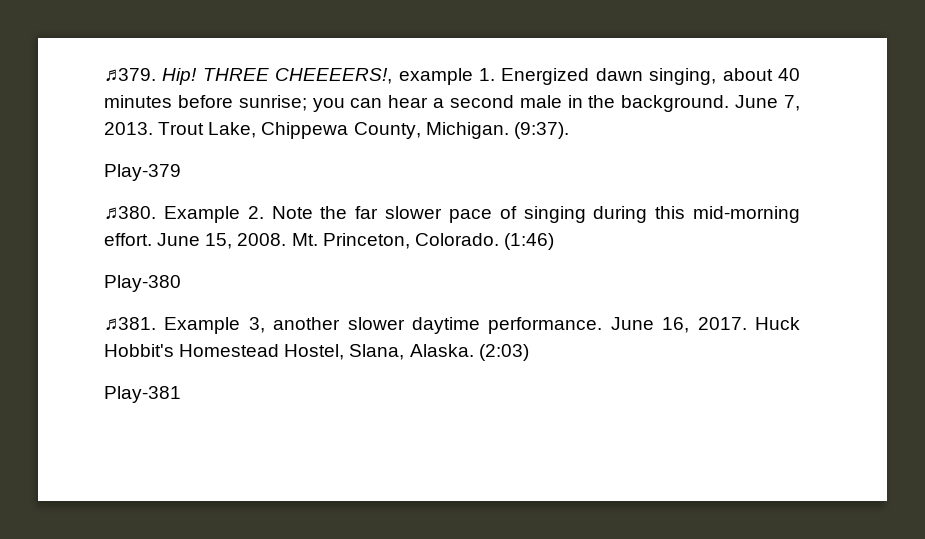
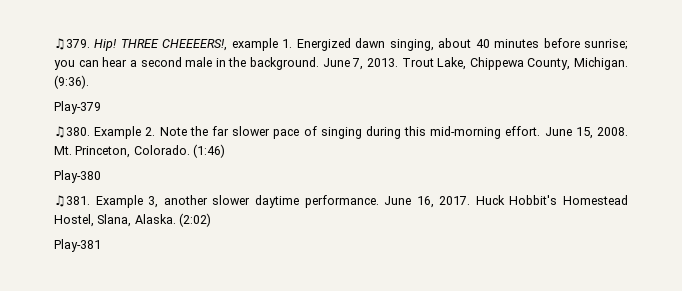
- (9:37).
+ (9:36).
- (2:03)
+ (2:02)

